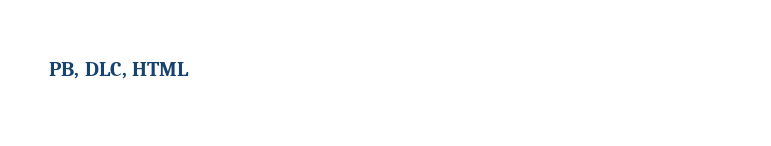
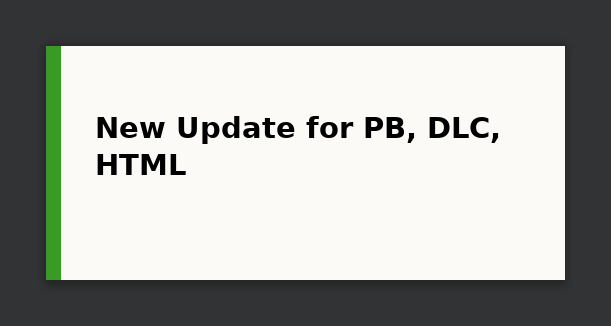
- PB, DLC, HTML
+ New Update for PB, DLC, HTML

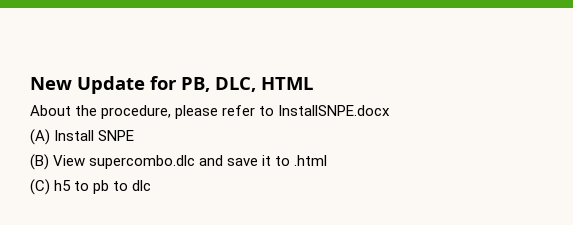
+ About the procedure, please refer to InstallSNPE.docx
+ (A) Install SNPE
+ (B) View supercombo.dlc and save it to .html
+ (C) h5 to pb to dlc

